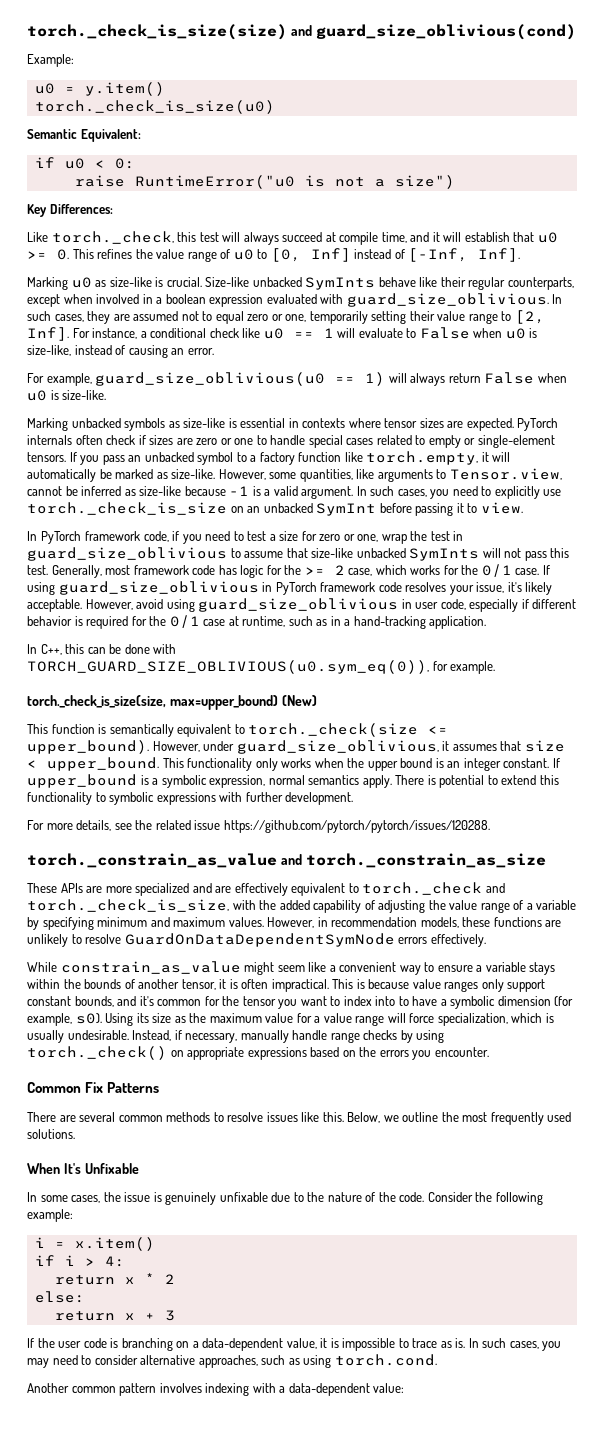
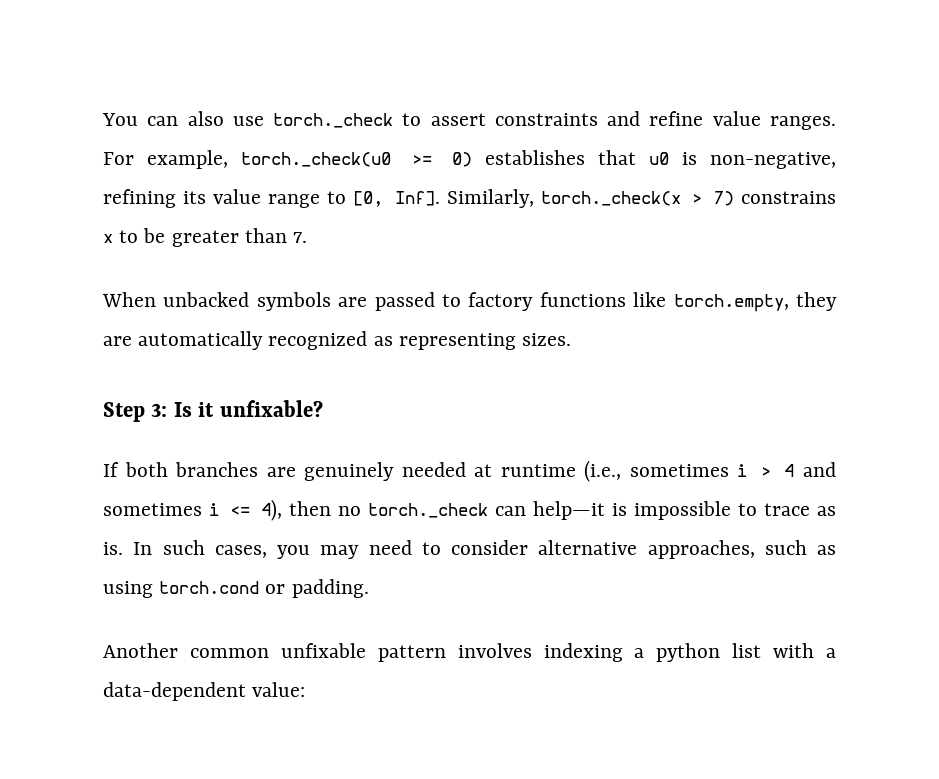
- torch._check_is_size(size) and guard_size_oblivious(cond)
- Example:
- u0 = y.item()
- torch._check_is_size(u0)
- Semantic Equivalent:
- if u0 < 0:
- raise RuntimeError("u0 is not a size")
- Key Differences:
- Like torch._check, this test will always succeed at compile time, and it will establish that u0 >= 0. This refines the value range of u0 to [0, Inf] instead of [-Inf, Inf].
- Marking u0 as size-like is crucial. Size-like unbacked SymInts behave like their regular counterparts, except when involved in a boolean expression evaluated with guard_size_oblivious. In such cases, they are assumed not to equal zero or one, temporarily setting their value range to [2, Inf]. For instance, a conditional check like u0 == 1 will evaluate to False when u0 is size-like, instead of causing an error.
- For example, guard_size_oblivious(u0 == 1) will always return False when u0 is size-like.
- Marking unbacked symbols as size-like is essential in contexts where tensor sizes are expected. PyTorch internals often check if sizes are zero or one to handle special cases related to empty or single-element tensors. If you pass an unbacked symbol to a factory function like torch.empty, it will automatically be marked as size-like. However, some quantities, like arguments to Tensor.view, cannot be inferred as size-like because -1 is a valid argument. In such cases, you need to explicitly use torch._check_is_size on an unbacked SymInt before passing it to view.
- In PyTorch framework code, if you need to test a size for zero or one, wrap the test in guard_size_oblivious to assume that size-like unbacked SymInts will not pass this test. Generally, most framework code has logic for the >= 2 case, which works for the 0/1 case. If using guard_size_oblivious in PyTorch framework code resolves your issue, it's likely acceptable. However, avoid using guard_size_oblivious in user code, especially if different behavior is required for the 0/1 case at runtime, such as in a hand-tracking application.
- In C++, this can be done with TORCH_GUARD_SIZE_OBLIVIOUS(u0.sym_eq(0)), for example.
- torch._check_is_size(size, max=upper_bound) (New)
- This function is semantically equivalent to torch._check(size <= upper_bound). However, under guard_size_oblivious, it assumes that size < upper_bound. This functionality only works when the upper bound is an integer constant. If upper_bound is a symbolic expression, normal semantics apply. There is potential to extend this functionality to symbolic expressions with further development.
- For more details, see the related issue https://github.com/pytorch/pytorch/issues/120288.
- torch._constrain_as_value and torch._constrain_as_size
- These APIs are more specialized and are effectively equivalent to torch._check and torch._check_is_size, with the added capability of adjusting the value range of a variable by specifying minimum and maximum values. However, in recommendation models, these functions are unlikely to resolve GuardOnDataDependentSymNode errors effectively.
- While constrain_as_value might seem like a convenient way to ensure a variable stays within the bounds of another tensor, it is often impractical. This is because value ranges only support constant bounds, and it's common for the tensor you want to index into to have a symbolic dimension (for example, s0). Using its size as the maximum value for a value range will force specialization, which is usually undesirable. Instead, if necessary, manually handle range checks by using torch._check() on appropriate expressions based on the errors you encounter.
- Common Fix Patterns
- There are several common methods to resolve issues like this. Below, we outline the most frequently used solutions.
- When It's Unfixable
- In some cases, the issue is genuinely unfixable due to the nature of the code. Consider the following example:
- i = x.item()
- if i > 4:
- return x * 2
- else:
- return x + 3
- If the user code is branching on a data-dependent value, it is impossible to trace as is.
+ You can also use torch._check to assert constraints and refine value ranges. For example, torch._check(u0 >= 0) establishes that u0 is non-negative, refining its value range to [0, Inf]. Similarly, torch._check(x > 7) constrains x to be greater than 7.
+ When unbacked symbols are passed to factory functions like torch.empty, they are automatically recognized as representing sizes.
+ Step 3: Is it unfixable?
+ If both branches are genuinely needed at runtime (i.e., sometimes i > 4 and sometimes i <= 4), then no torch._check can help—it is impossible to trace as is.
- In such cases, you may need to consider alternative approaches, such as using torch.cond.
+ In such cases, you may need to consider alternative approaches, such as using torch.cond or padding.
- Another common pattern involves indexing with a data-dependent value:
+ Another common unfixable pattern involves indexing a python list with a data-dependent value:

